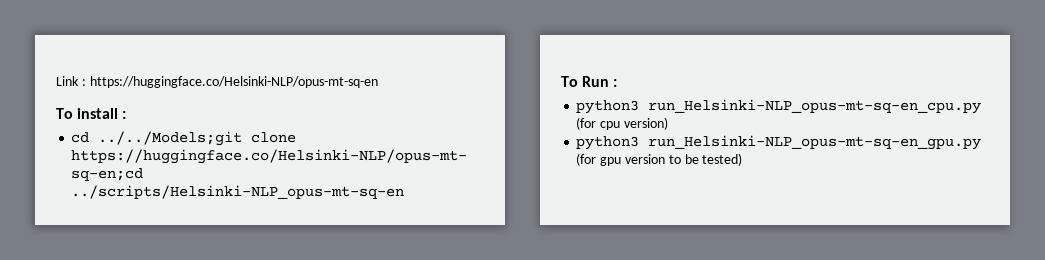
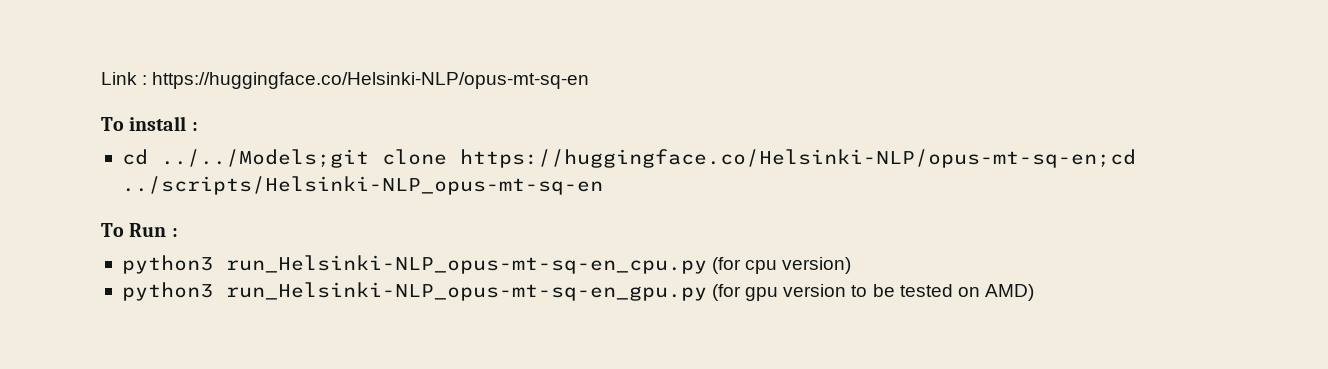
- python3 run_Helsinki-NLP_opus-mt-sq-en_gpu.py (for gpu version to be tested)
+ python3 run_Helsinki-NLP_opus-mt-sq-en_gpu.py (for gpu version to be tested on AMD)

